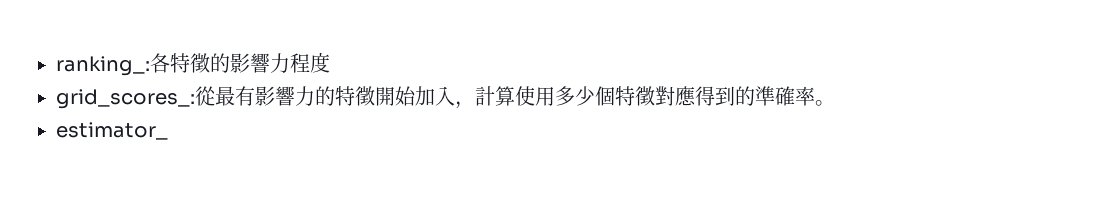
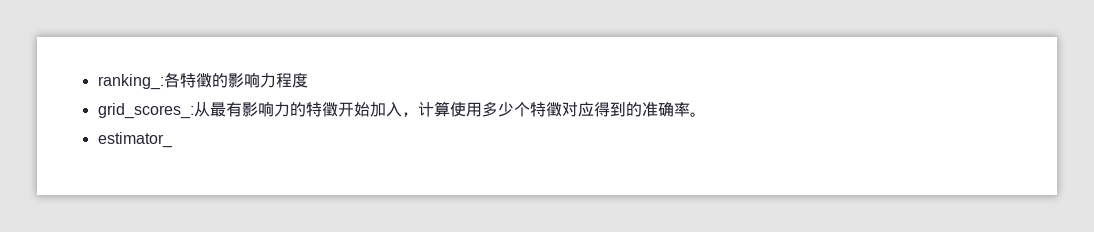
- ranking_:各特徵的影響力程度
+ ranking_:各特徵的影响力程度
- grid_scores_:從最有影響力的特徵開始加入，計算使用多少個特徵對應得到的準確率。
+ grid_scores_:从最有影响力的特徵开始加入，计算使用多少个特徵对应得到的准确率。

